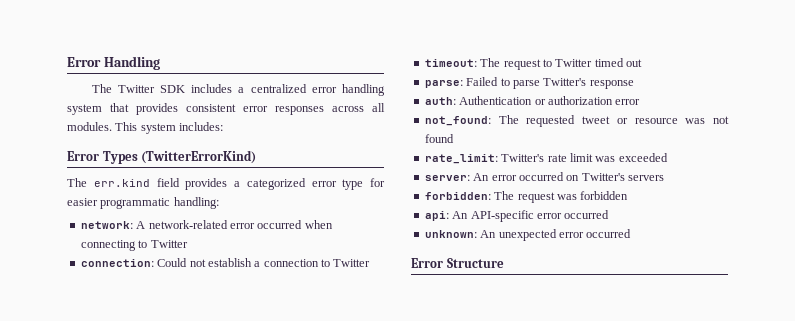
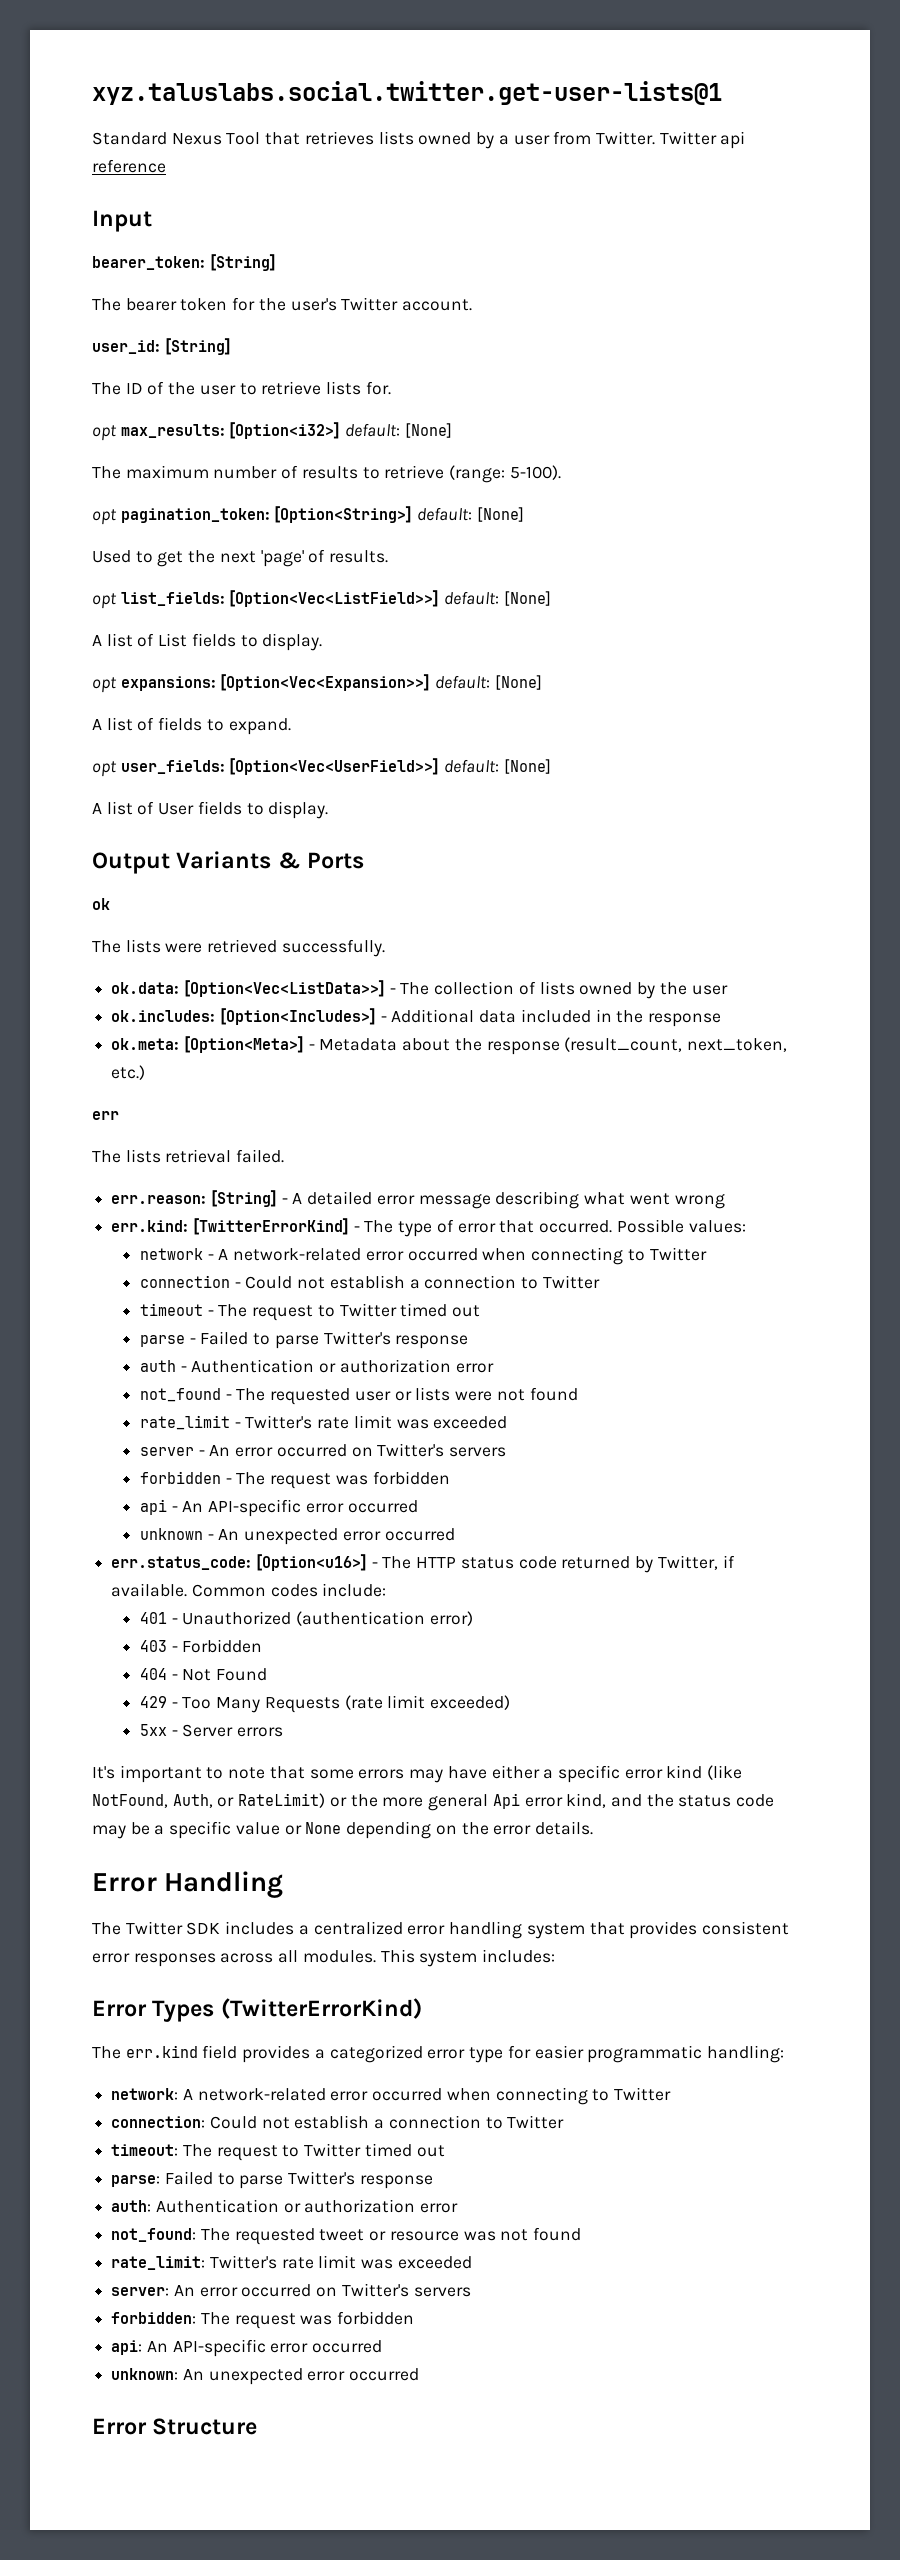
+ xyz.taluslabs.social.twitter.get-user-lists@1
+ Standard Nexus Tool that retrieves lists owned by a user from Twitter. Twitter api reference
+ Input
+ bearer_token: [String]
+ The bearer token for the user's Twitter account.
+ user_id: [String]
+ The ID of the user to retrieve lists for.
+ opt max_results: [Option<i32>] default: [None]
+ The maximum number of results to retrieve (range: 5-100).
+ opt pagination_token: [Option<String>] default: [None]
+ Used to get the next 'page' of results.
+ opt list_fields: [Option<Vec<ListField>>] default: [None]
+ A list of List fields to display.
+ opt expansions: [Option<Vec<Expansion>>] default: [None]
+ A list of fields to expand.
+ opt user_fields: [Option<Vec<UserField>>] default: [None]
+ A list of User fields to display.
+ Output Variants & Ports
+ ok
+ The lists were retrieved successfully.
+ ok.data: [Option<Vec<ListData>>] - The collection of lists owned by the user
+ ok.includes: [Option<Includes>] - Additional data included in the response
+ ok.meta: [Option<Meta>] - Metadata about the response (result_count, next_token, etc.)
+ err
+ The lists retrieval failed.
+ err.reason: [String] - A detailed error message describing what went wrong
+ err.kind: [TwitterErrorKind] - The type of error that occurred. Possible values:
+ network - A network-related error occurred when connecting to Twitter
+ connection - Could not establish a connection to Twitter
+ timeout - The request to Twitter timed out
+ parse - Failed to parse Twitter's response
+ auth - Authentication or authorization error
+ not_found - The requested user or lists were not found
+ rate_limit - Twitter's rate limit was exceeded
+ server - An error occurred on Twitter's servers
+ forbidden - The request was forbidden
+ api - An API-specific error occurred
+ unknown - An unexpected error occurred
+ err.status_code: [Option<u16>] - The HTTP status code returned by Twitter, if available. Common codes include:
+ 401 - Unauthorized (authentication error)
+ 403 - Forbidden
+ 404 - Not Found
+ 429 - Too Many Requests (rate limit exceeded)
+ 5xx - Server errors
+ It's important to note that some errors may have either a specific error kind (like NotFound, Auth, or RateLimit) or the more general Api error kind, and the status code may be a specific value or None depending on the error details.

